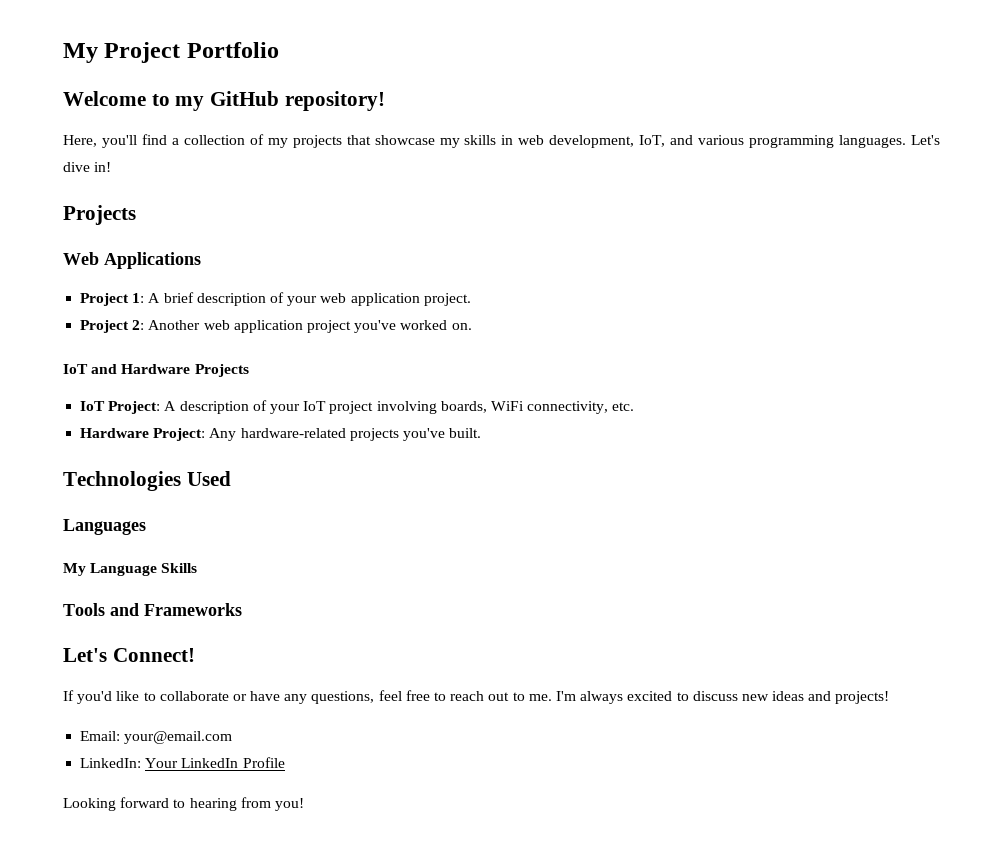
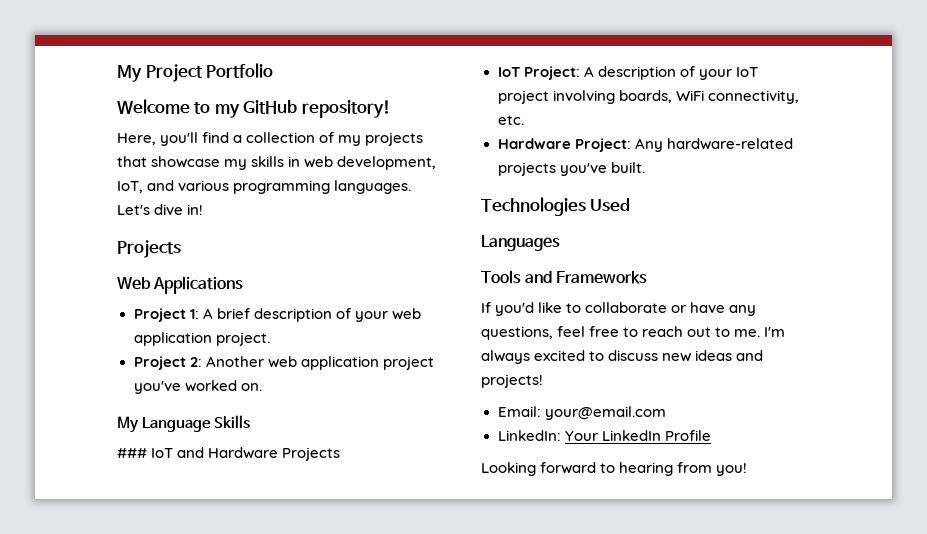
- IoT and Hardware Projects
+ My Language Skills
+ ### IoT and Hardware Projects
- My Language Skills
- Let's Connect!

